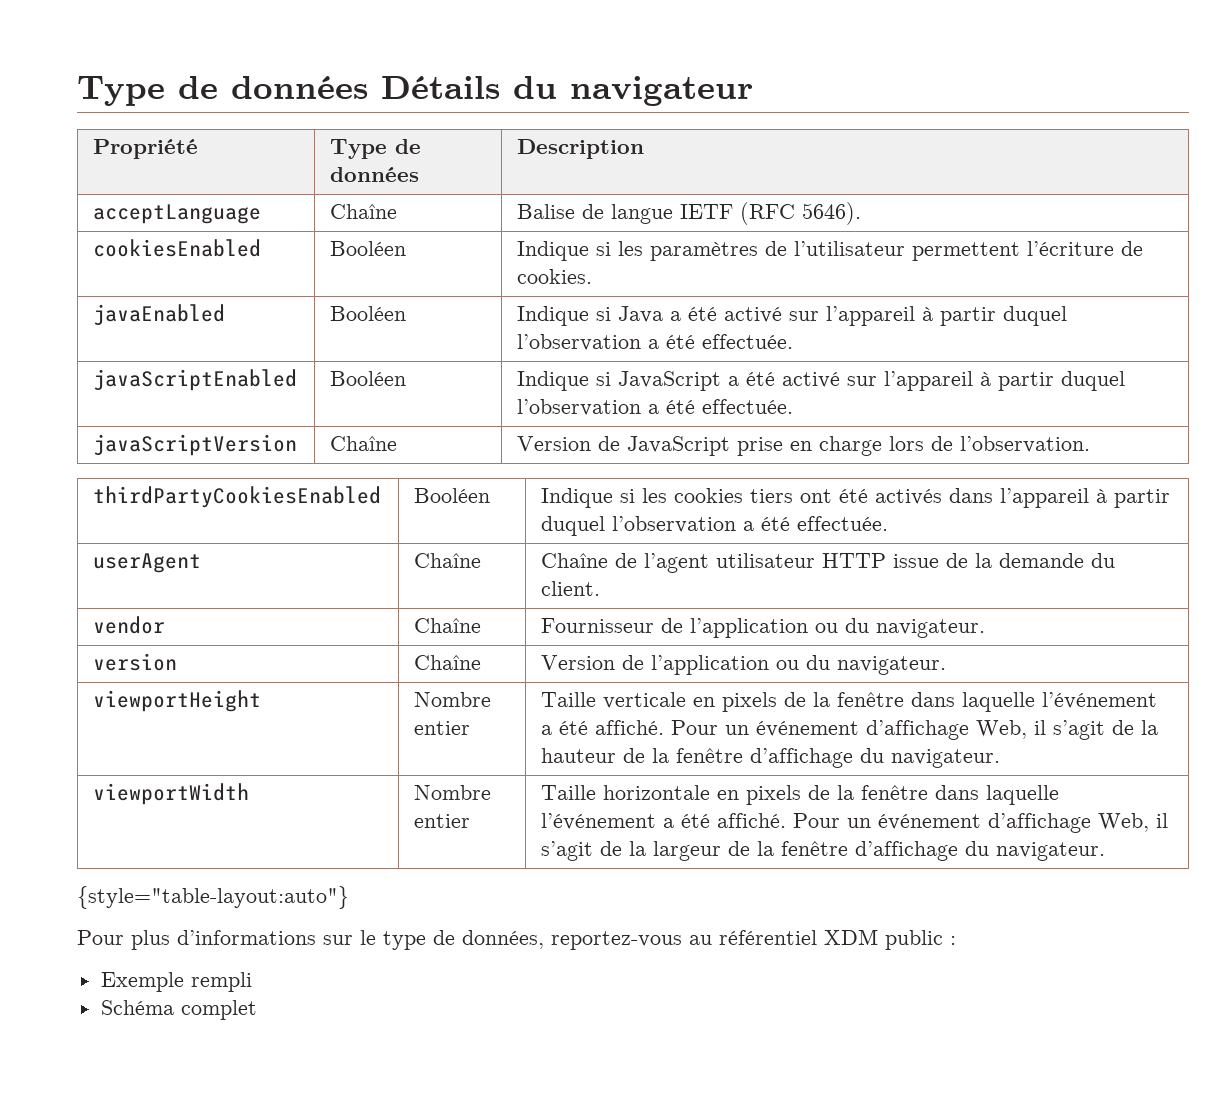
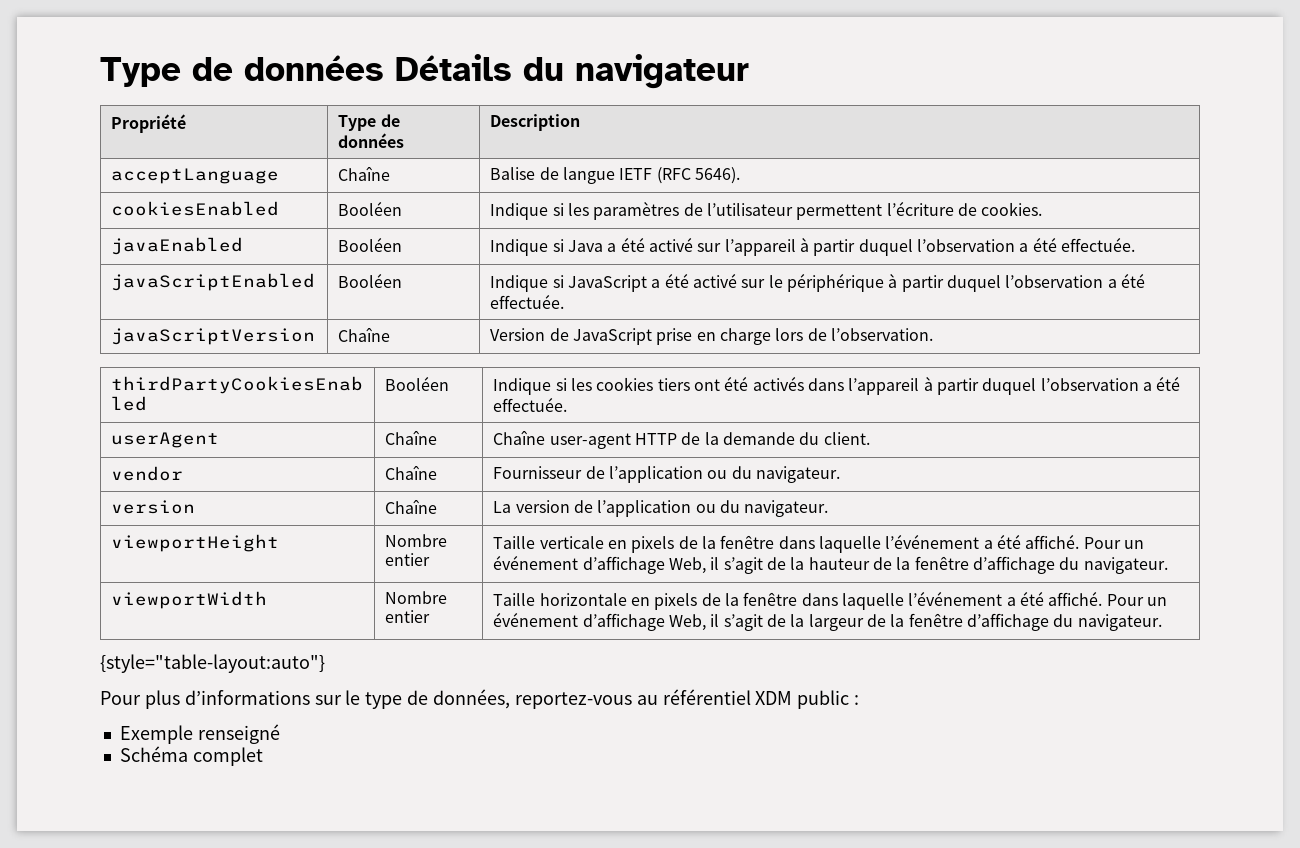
- javaScriptEnabled | Booléen | Indique si JavaScript a été activé sur l’appareil à partir duquel l’observation a été effectuée.
+ javaScriptEnabled | Booléen | Indique si JavaScript a été activé sur le périphérique à partir duquel l’observation a été effectuée.
- userAgent | Chaîne | Chaîne de l’agent utilisateur HTTP issue de la demande du client.
+ userAgent | Chaîne | Chaîne user-agent HTTP de la demande du client.
- version | Chaîne | Version de l’application ou du navigateur.
+ version | Chaîne | La version de l’application ou du navigateur.
- Exemple rempli
+ Exemple renseigné

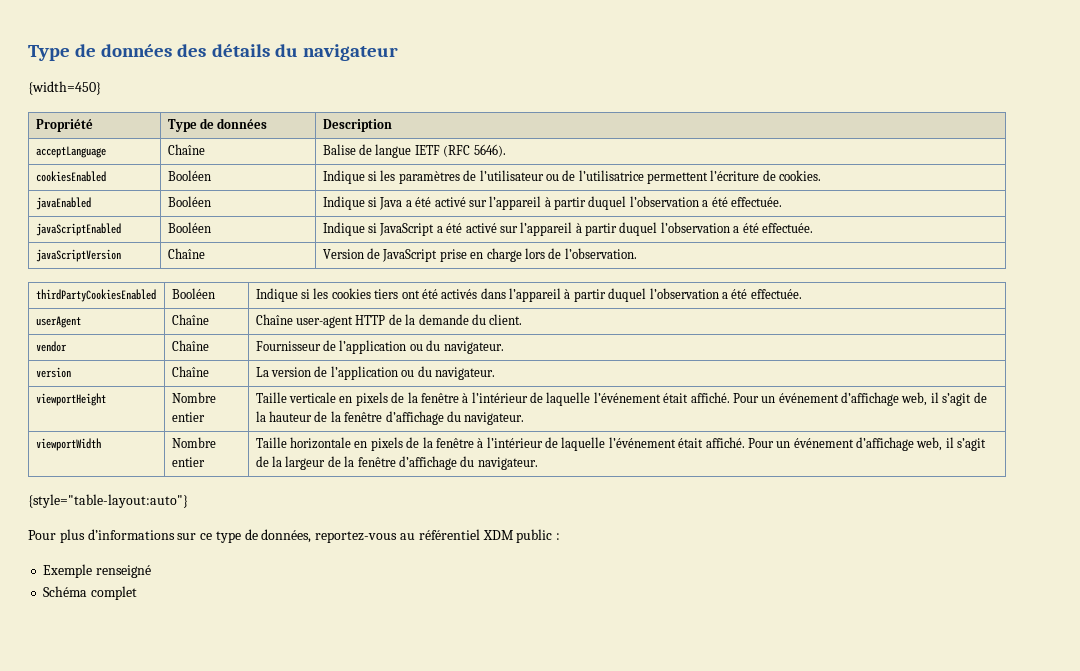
- Type de données Détails du navigateur
+ Type de données des détails du navigateur
+ {width=450}
- cookiesEnabled | Booléen | Indique si les paramètres de l’utilisateur permettent l’écriture de cookies.
+ cookiesEnabled | Booléen | Indique si les paramètres de l’utilisateur ou de l’utilisatrice permettent l’écriture de cookies.
- javaScriptEnabled | Booléen | Indique si JavaScript a été activé sur le périphérique à partir duquel l’observation a été effectuée.
+ javaScriptEnabled | Booléen | Indique si JavaScript a été activé sur l’appareil à partir duquel l’observation a été effectuée.
- viewportHeight | Nombre entier | Taille verticale en pixels de la fenêtre dans laquelle l’événement a été affiché. Pour un événement d’affichage Web, il s’agit de la hauteur de la fenêtre d’affichage du navigateur.
+ viewportHeight | Nombre entier | Taille verticale en pixels de la fenêtre à l’intérieur de laquelle l’événement était affiché. Pour un événement d’affichage web, il s’agit de la hauteur de la fenêtre d’affichage du navigateur.
- viewportWidth | Nombre entier | Taille horizontale en pixels de la fenêtre dans laquelle l’événement a été affiché. Pour un événement d’affichage Web, il s’agit de la largeur de la fenêtre d’affichage du navigateur.
+ viewportWidth | Nombre entier | Taille horizontale en pixels de la fenêtre à l’intérieur de laquelle l’événement était affiché. Pour un événement d’affichage web, il s’agit de la largeur de la fenêtre d’affichage du navigateur.
- Pour plus d’informations sur le type de données, reportez-vous au référentiel XDM public :
+ Pour plus d’informations sur ce type de données, reportez-vous au référentiel XDM public :

